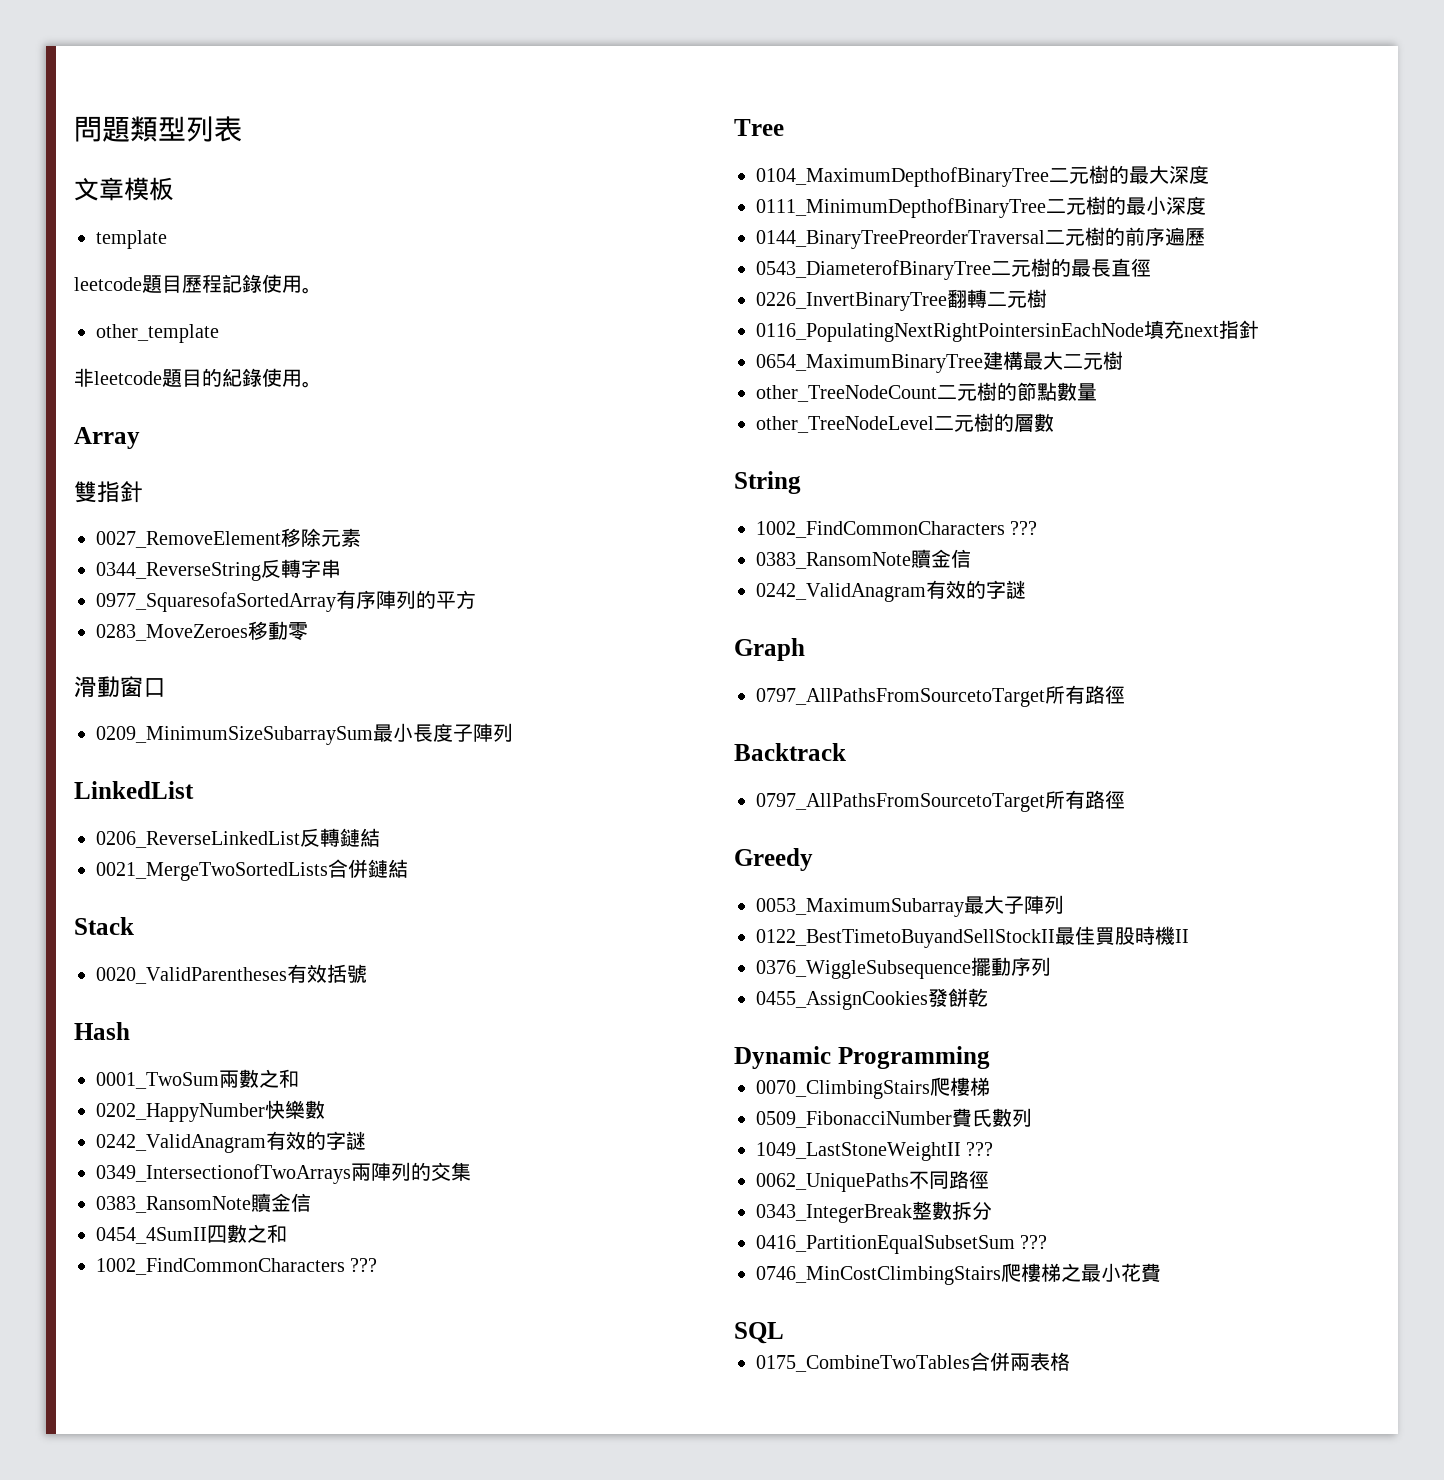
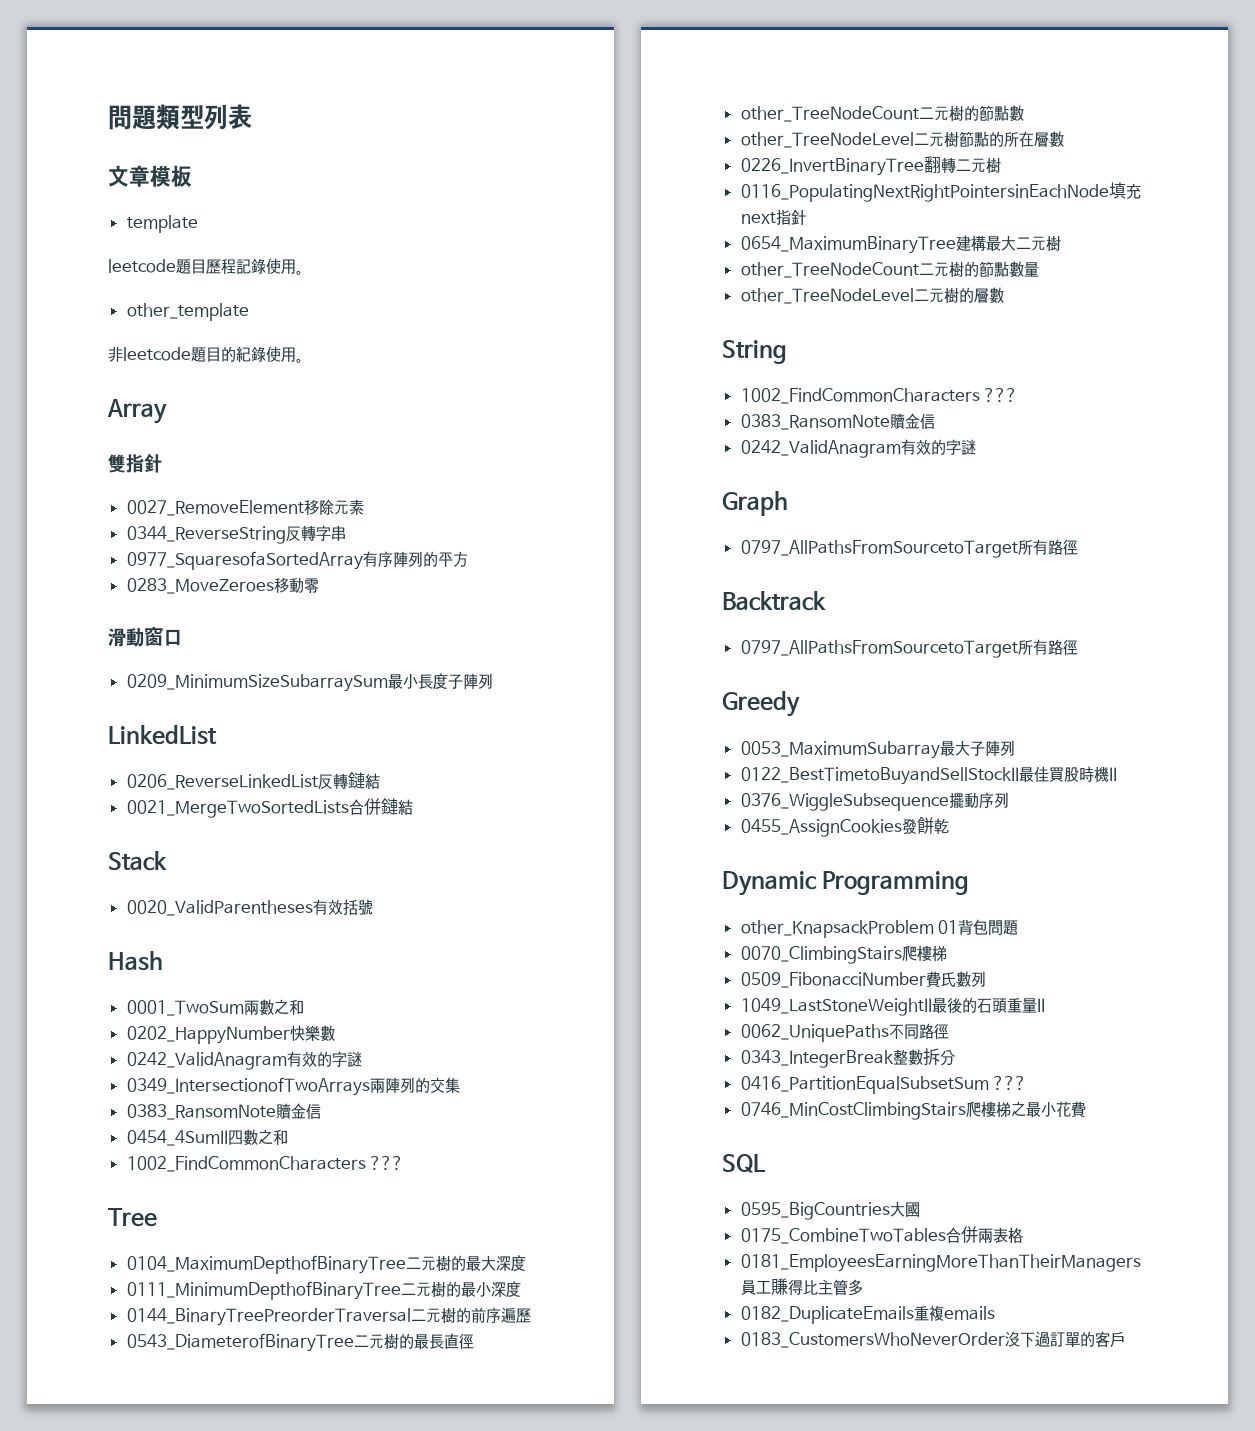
  0543_DiameterofBinaryTree二元樹的最長直徑
+ other_TreeNodeCount二元樹的節點數
+ other_TreeNodeLevel二元樹節點的所在層數
+ other_KnapsackProblem 01背包問題
- 1049_LastStoneWeightII ???
+ 1049_LastStoneWeightII最後的石頭重量II
+ 0595_BigCountries大國
+ 0181_EmployeesEarningMoreThanTheirManagers員工賺得比主管多
+ 0182_DuplicateEmails重複emails
+ 0183_CustomersWhoNeverOrder沒下過訂單的客戶

